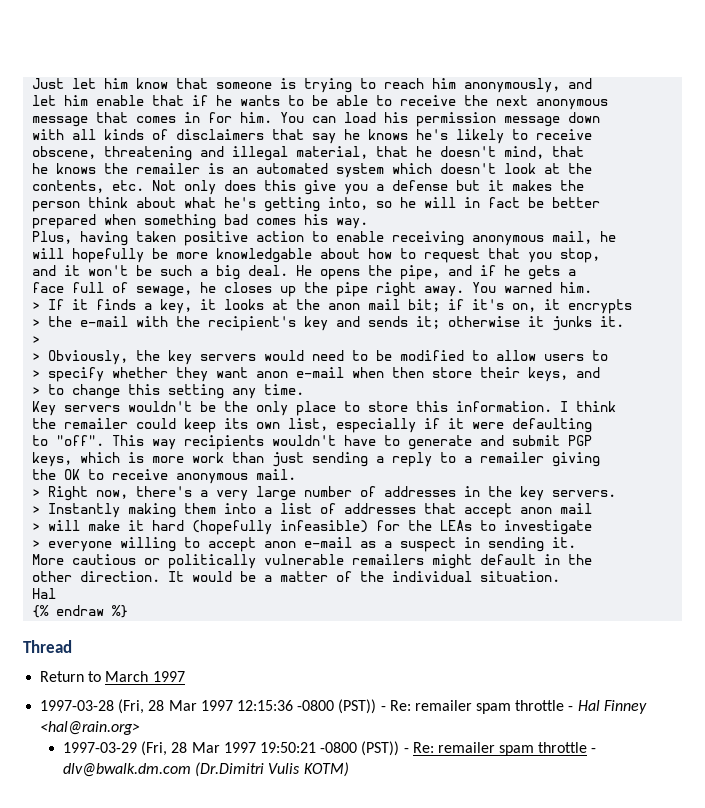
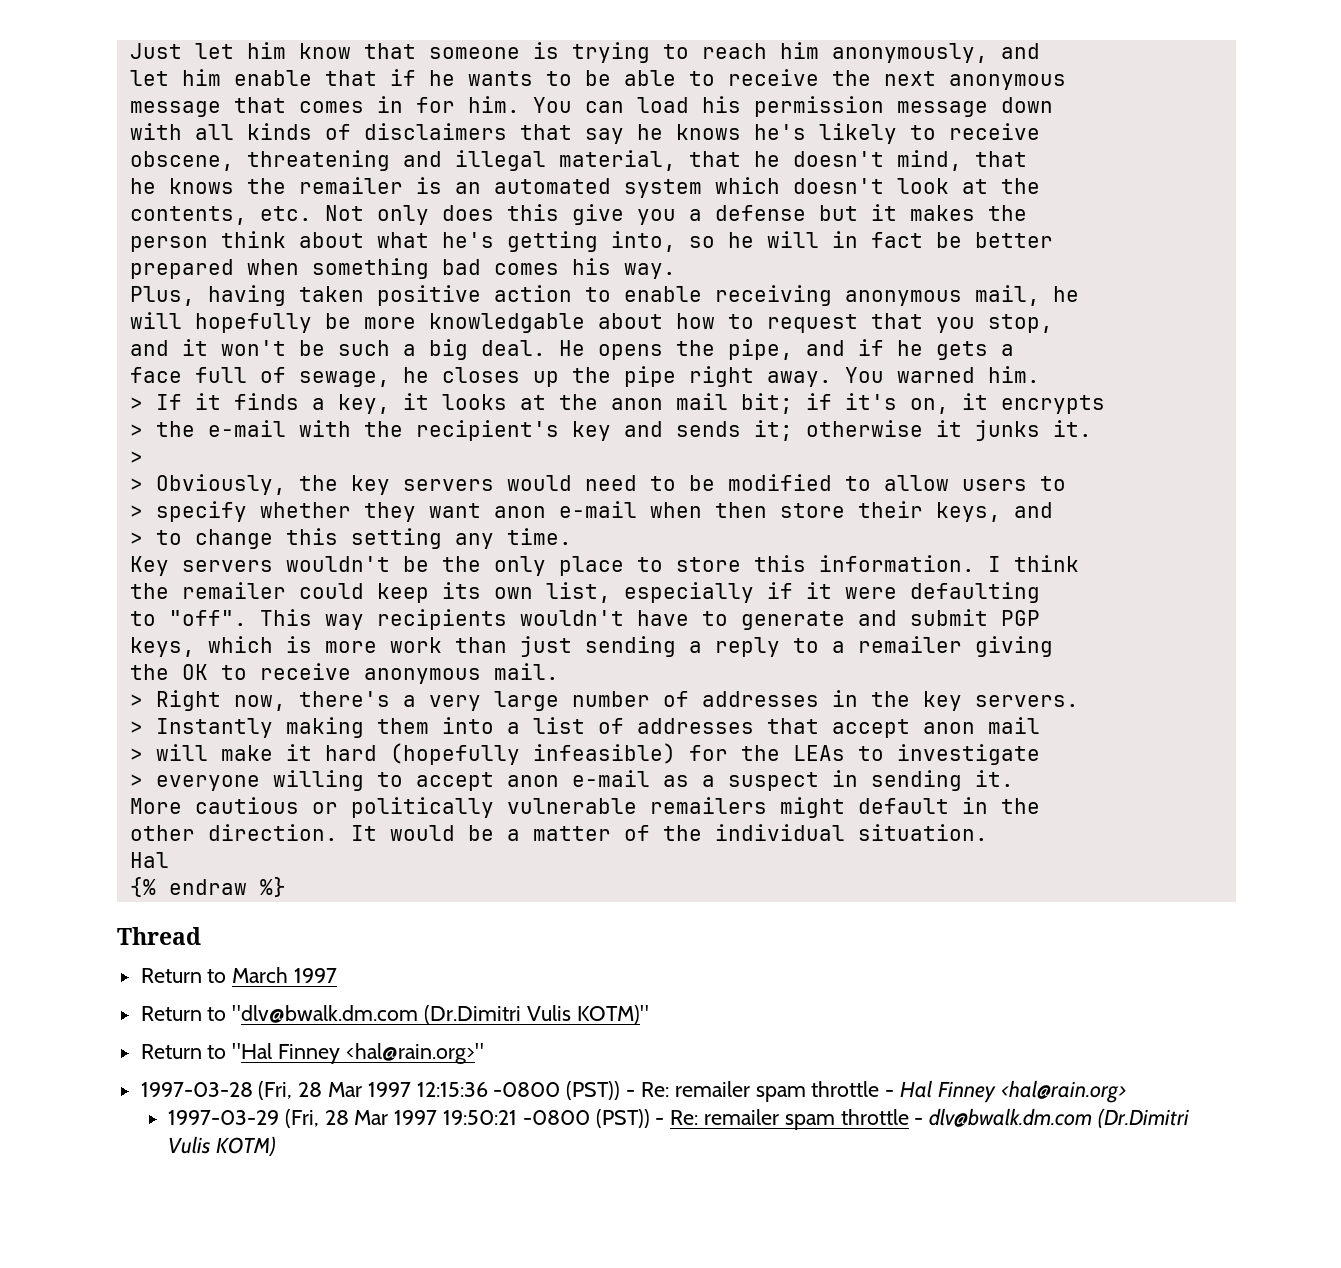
+ Return to "dlv@bwalk.dm.com (Dr.Dimitri Vulis KOTM)"
+ Return to "Hal Finney <hal@rain.org>"

